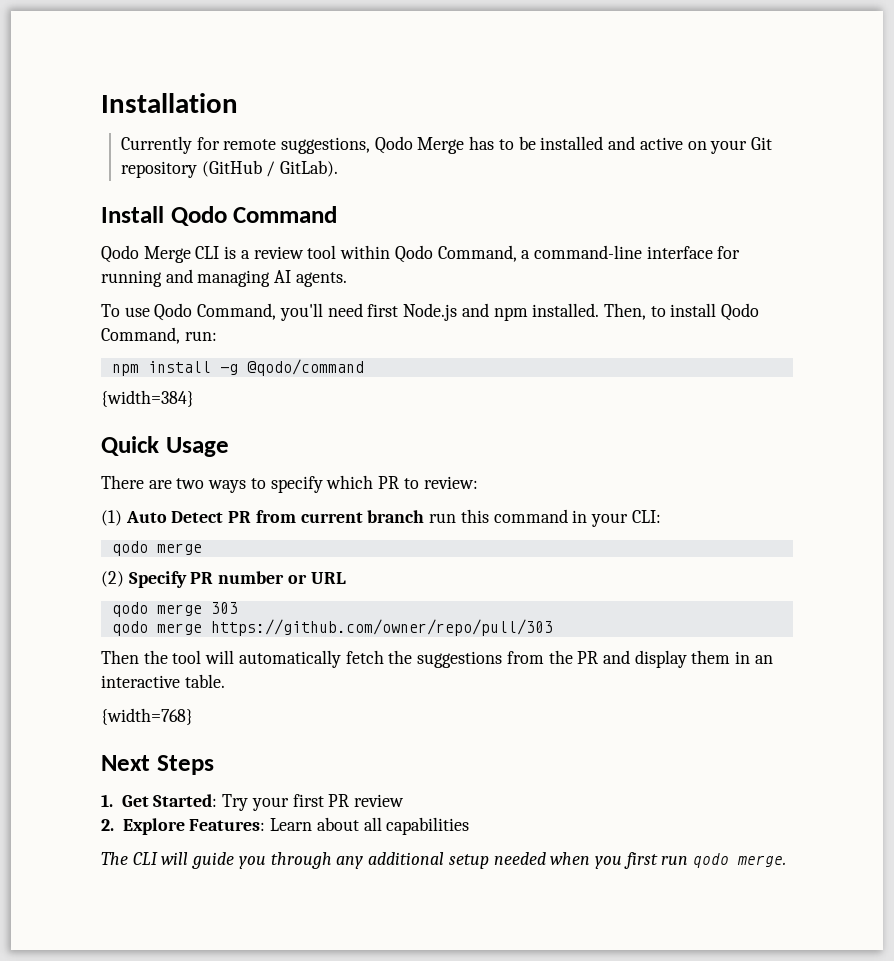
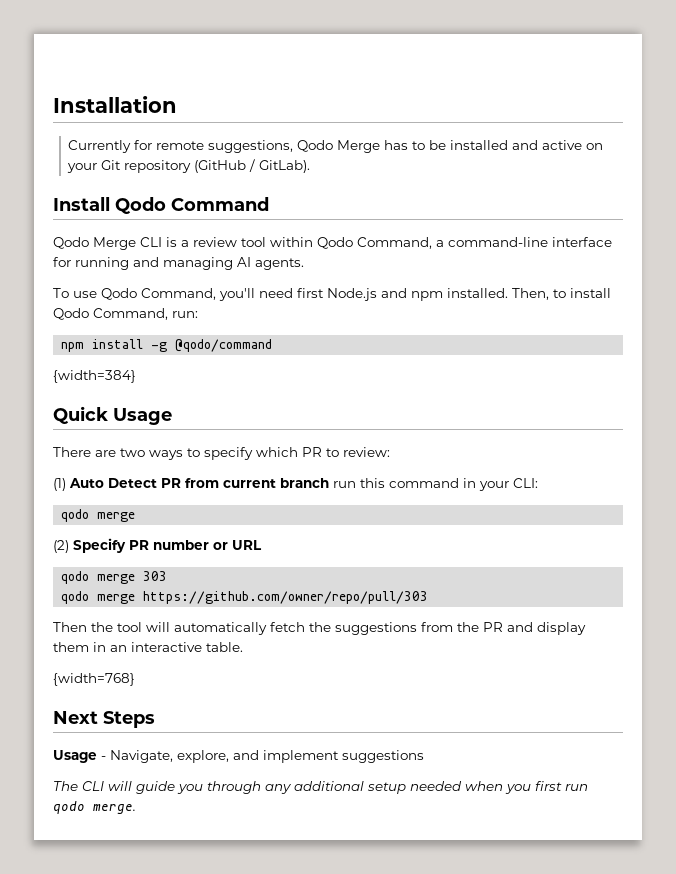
- 1. Get Started: Try your first PR review
- 2. Explore Features: Learn about all capabilities
+ Usage - Navigate, explore, and implement suggestions

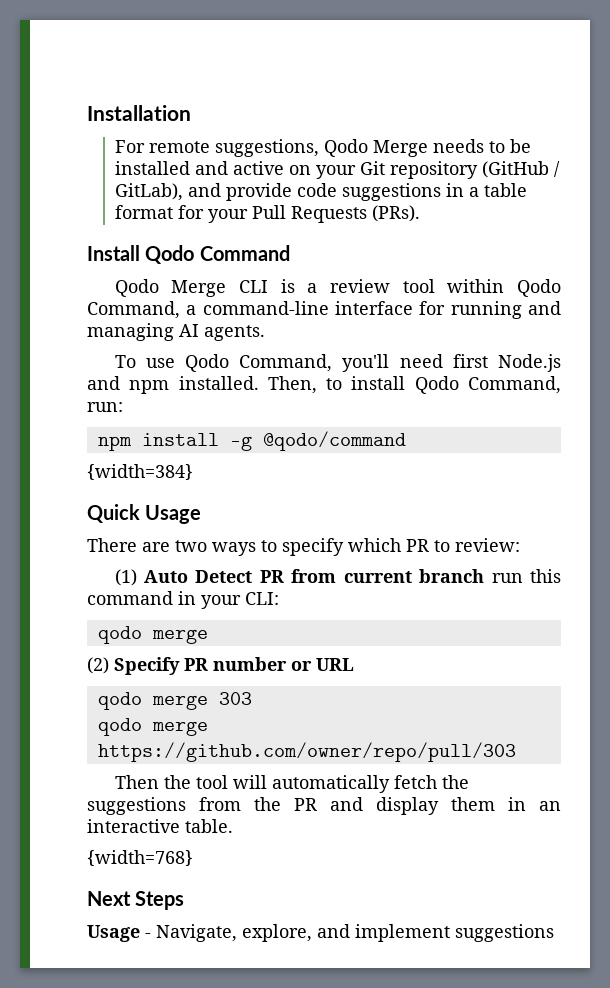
- Currently for remote suggestions, Qodo Merge has to be installed and active on your Git repository (GitHub / GitLab).
+ For remote suggestions, Qodo Merge needs to be installed and active on your Git repository (GitHub / GitLab), and provide code suggestions in a table format for your Pull Requests (PRs).
- The CLI will guide you through any additional setup needed when you first run qodo merge.

